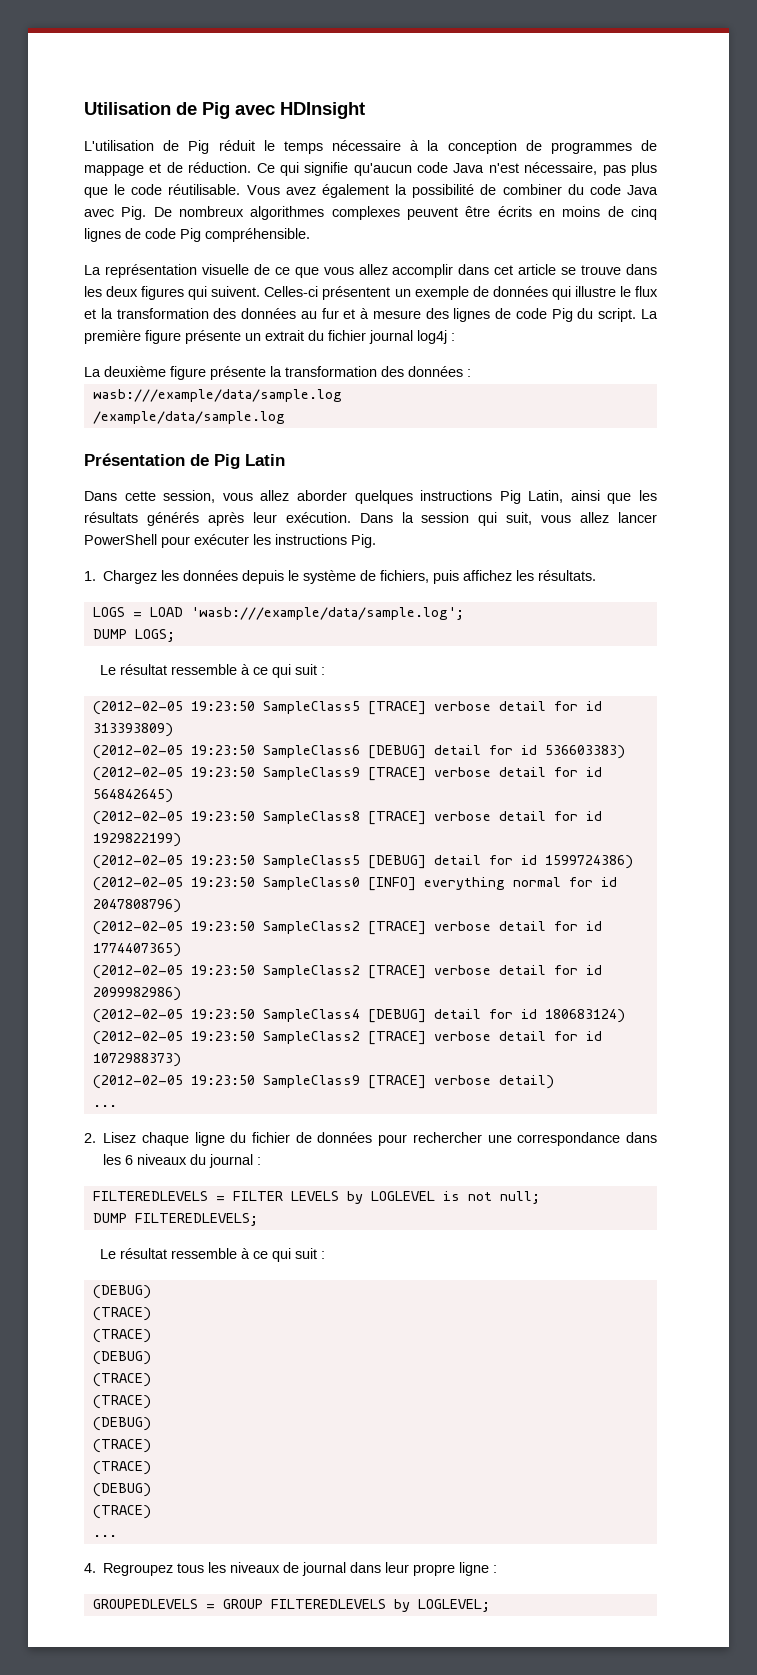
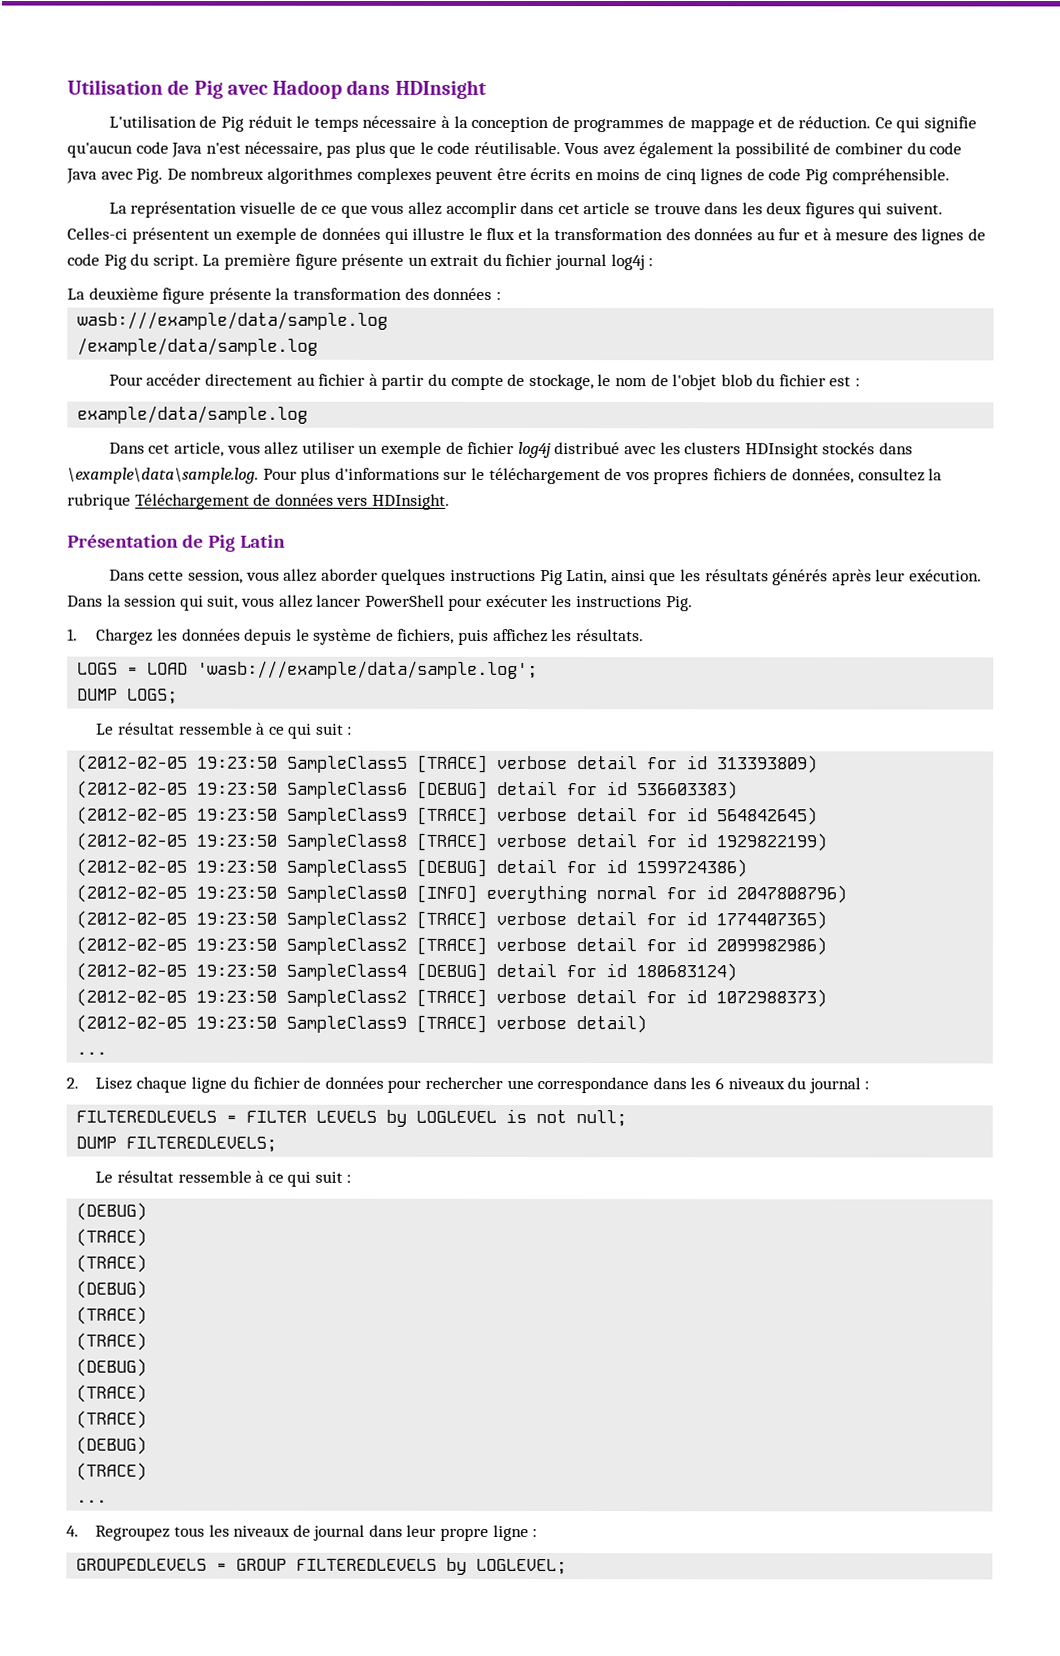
- Utilisation de Pig avec HDInsight
+ Utilisation de Pig avec Hadoop dans HDInsight
+ Pour accéder directement au fichier à partir du compte de stockage, le nom de l'objet blob du fichier est :
+ example/data/sample.log
+ Dans cet article, vous allez utiliser un exemple de fichier log4j distribué avec les clusters HDInsight stockés dans \example\data\sample.log. Pour plus d'informations sur le téléchargement de vos propres fichiers de données, consultez la rubrique Téléchargement de données vers HDInsight.

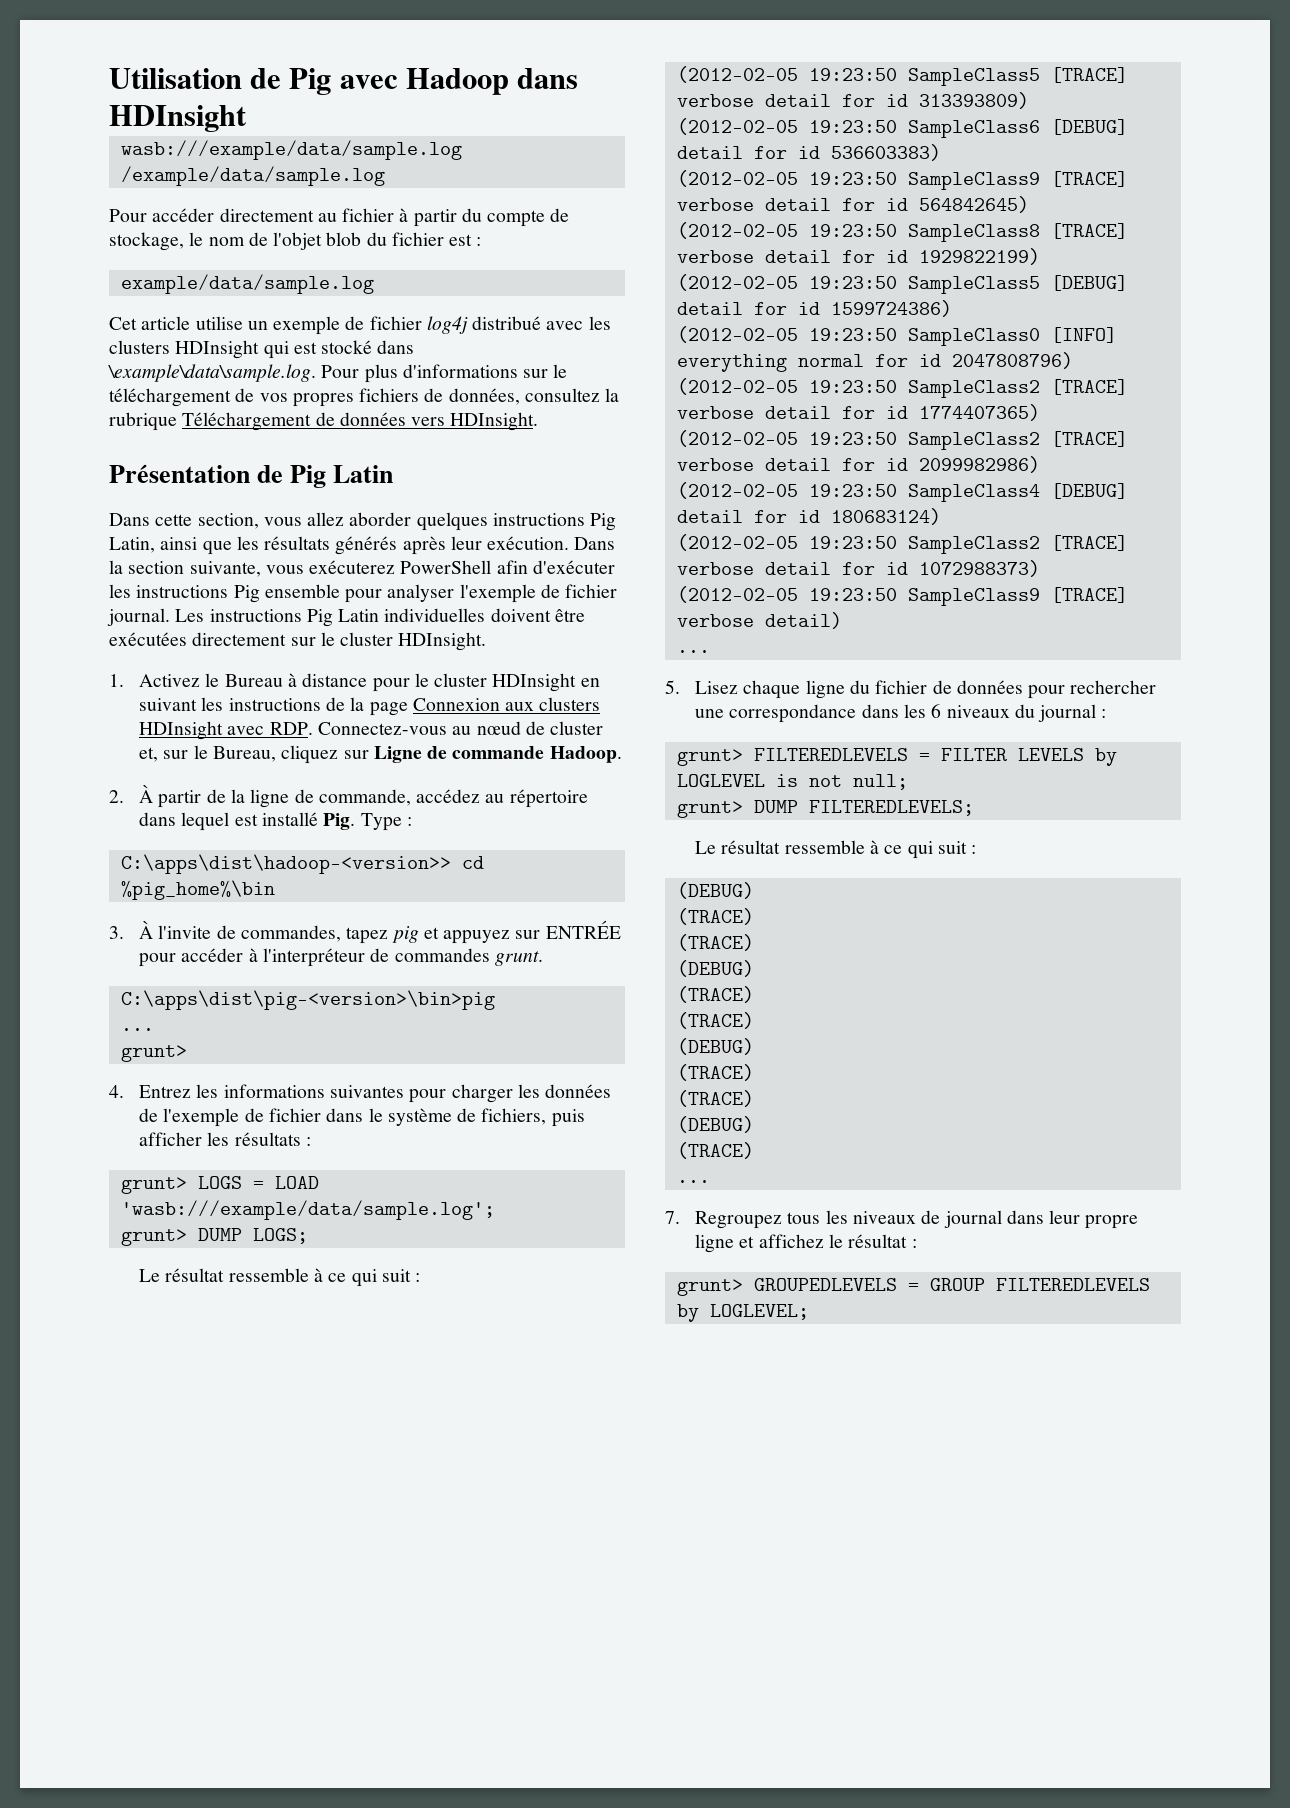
- L'utilisation de Pig réduit le temps nécessaire à la conception de programmes de mappage et de réduction. Ce qui signifie qu'aucun code Java n'est nécessaire, pas plus que le code réutilisable. Vous avez également la possibilité de combiner du code Java avec Pig. De nombreux algorithmes complexes peuvent être écrits en moins de cinq lignes de code Pig compréhensible.
- La représentation visuelle de ce que vous allez accomplir dans cet article se trouve dans les deux figures qui suivent. Celles-ci présentent un exemple de données qui illustre le flux et la transformation des données au fur et à mesure des lignes de code Pig du script. La première figure présente un extrait du fichier journal log4j :
- La deuxième figure présente la transformation des données :
- Dans cet article, vous allez utiliser un exemple de fichier log4j distribué avec les clusters HDInsight stockés dans \example\data\sample.log. Pour plus d'informations sur le téléchargement de vos propres fichiers de données, consultez la rubrique Téléchargement de données vers HDInsight.
+ Cet article utilise un exemple de fichier log4j distribué avec les clusters HDInsight qui est stocké dans \example\data\sample.log. Pour plus d'informations sur le téléchargement de vos propres fichiers de données, consultez la rubrique Téléchargement de données vers HDInsight.
- Dans cette session, vous allez aborder quelques instructions Pig Latin, ainsi que les résultats générés après leur exécution.
+ Dans cette section, vous allez aborder quelques instructions Pig Latin, ainsi que les résultats générés après leur exécution.
- Dans la session qui suit, vous allez lancer PowerShell pour exécuter les instructions Pig.
- 1. Chargez les données depuis le système de fichiers, puis affichez les résultats.
- LOGS = LOAD 'wasb:///example/data/sample.log';
+ Dans la section suivante, vous exécuterez PowerShell afin d'exécuter les instructions Pig ensemble pour analyser l'exemple de fichier journal. Les instructions Pig Latin individuelles doivent être exécutées directement sur le cluster HDInsight.
+ 1. Activez le Bureau à distance pour le cluster HDInsight en suivant les instructions de la page Connexion aux clusters HDInsight avec RDP. Connectez-vous au nœud de cluster et, sur le Bureau, cliquez sur Ligne de commande Hadoop.
+ 2. À partir de la ligne de commande, accédez au répertoire dans lequel est installé Pig. Type :
+ C:\apps\dist\hadoop-<version>> cd %pig_home%\bin
+ 3. À l'invite de commandes, tapez pig et appuyez sur ENTRÉE pour accéder à l'interpréteur de commandes grunt.
+ C:\apps\dist\pig-<version>\bin>pig
+ ...
+ grunt>
+ 4. Entrez les informations suivantes pour charger les données de l'exemple de fichier dans le système de fichiers, puis afficher les résultats :
+ grunt> LOGS = LOAD 'wasb:///example/data/sample.log';
- DUMP LOGS;
+ grunt> DUMP LOGS;
- 2. Lisez chaque ligne du fichier de données pour rechercher une correspondance dans les 6 niveaux du journal :
+ 5. Lisez chaque ligne du fichier de données pour rechercher une correspondance dans les 6 niveaux du journal :
- FILTEREDLEVELS = FILTER LEVELS by LOGLEVEL is not null;
+ grunt> FILTEREDLEVELS = FILTER LEVELS by LOGLEVEL is not null;
- DUMP FILTEREDLEVELS;
+ grunt> DUMP FILTEREDLEVELS;
- 4. Regroupez tous les niveaux de journal dans leur propre ligne :
- GROUPEDLEVELS = GROUP FILTEREDLEVELS by LOGLEVEL;
+ 7. Regroupez tous les niveaux de journal dans leur propre ligne et affichez le résultat :
+ grunt> GROUPEDLEVELS = GROUP FILTEREDLEVELS by LOGLEVEL;

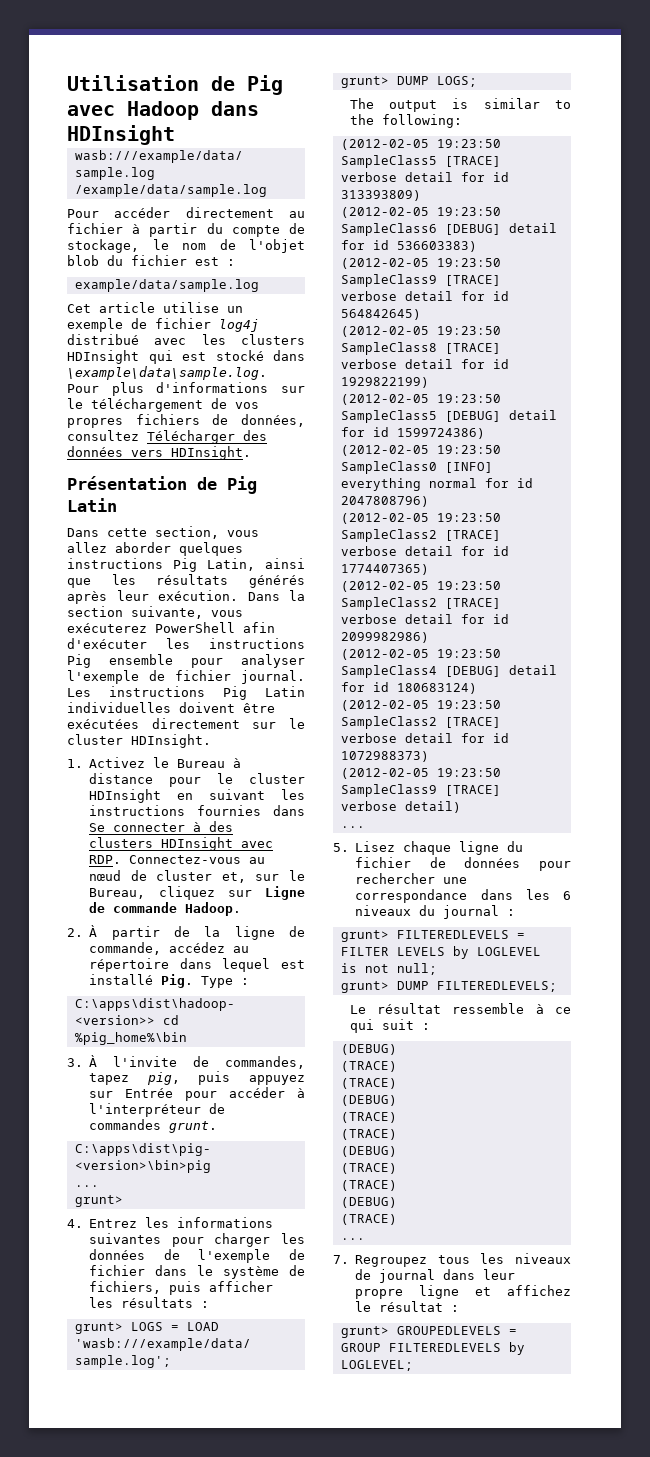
- Cet article utilise un exemple de fichier log4j distribué avec les clusters HDInsight qui est stocké dans \example\data\sample.log. Pour plus d'informations sur le téléchargement de vos propres fichiers de données, consultez la rubrique Téléchargement de données vers HDInsight.
+ Cet article utilise un exemple de fichier log4j distribué avec les clusters HDInsight qui est stocké dans \example\data\sample.log. Pour plus d'informations sur le téléchargement de vos propres fichiers de données, consultez Télécharger des données vers HDInsight.
- 1. Activez le Bureau à distance pour le cluster HDInsight en suivant les instructions de la page Connexion aux clusters HDInsight avec RDP. Connectez-vous au nœud de cluster et, sur le Bureau, cliquez sur Ligne de commande Hadoop.
+ 1. Activez le Bureau à distance pour le cluster HDInsight en suivant les instructions fournies dans Se connecter à des clusters HDInsight avec RDP. Connectez-vous au nœud de cluster et, sur le Bureau, cliquez sur Ligne de commande Hadoop.
- 3. À l'invite de commandes, tapez pig et appuyez sur ENTRÉE pour accéder à l'interpréteur de commandes grunt.
+ 3. À l'invite de commandes, tapez pig, puis appuyez sur Entrée pour accéder à l'interpréteur de commandes grunt.
  grunt> DUMP LOGS;
- Le résultat ressemble à ce qui suit :
+ The output is similar to the following:

